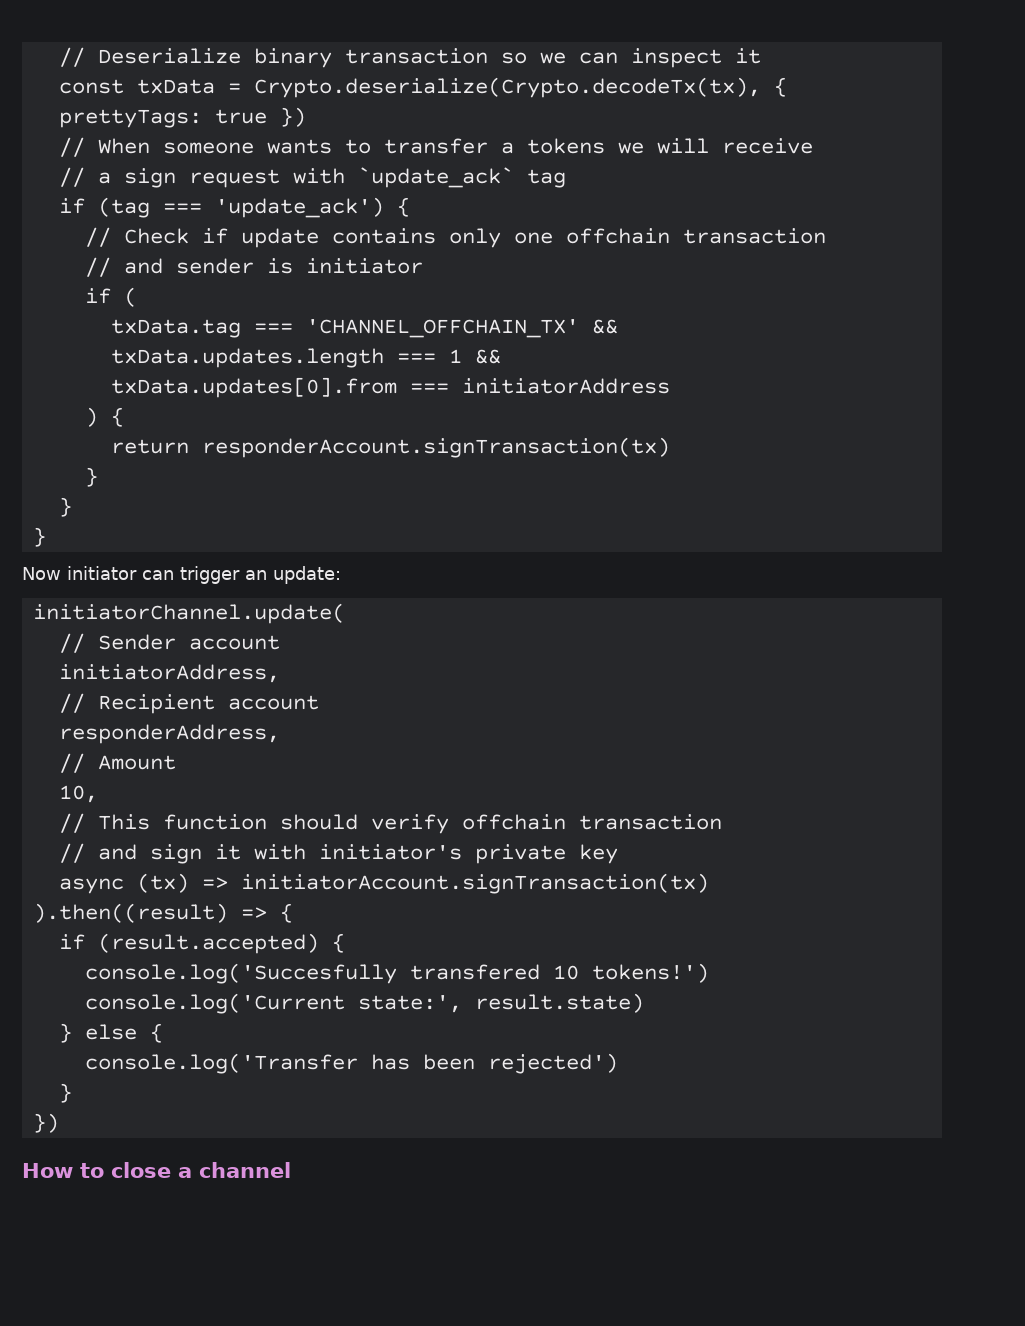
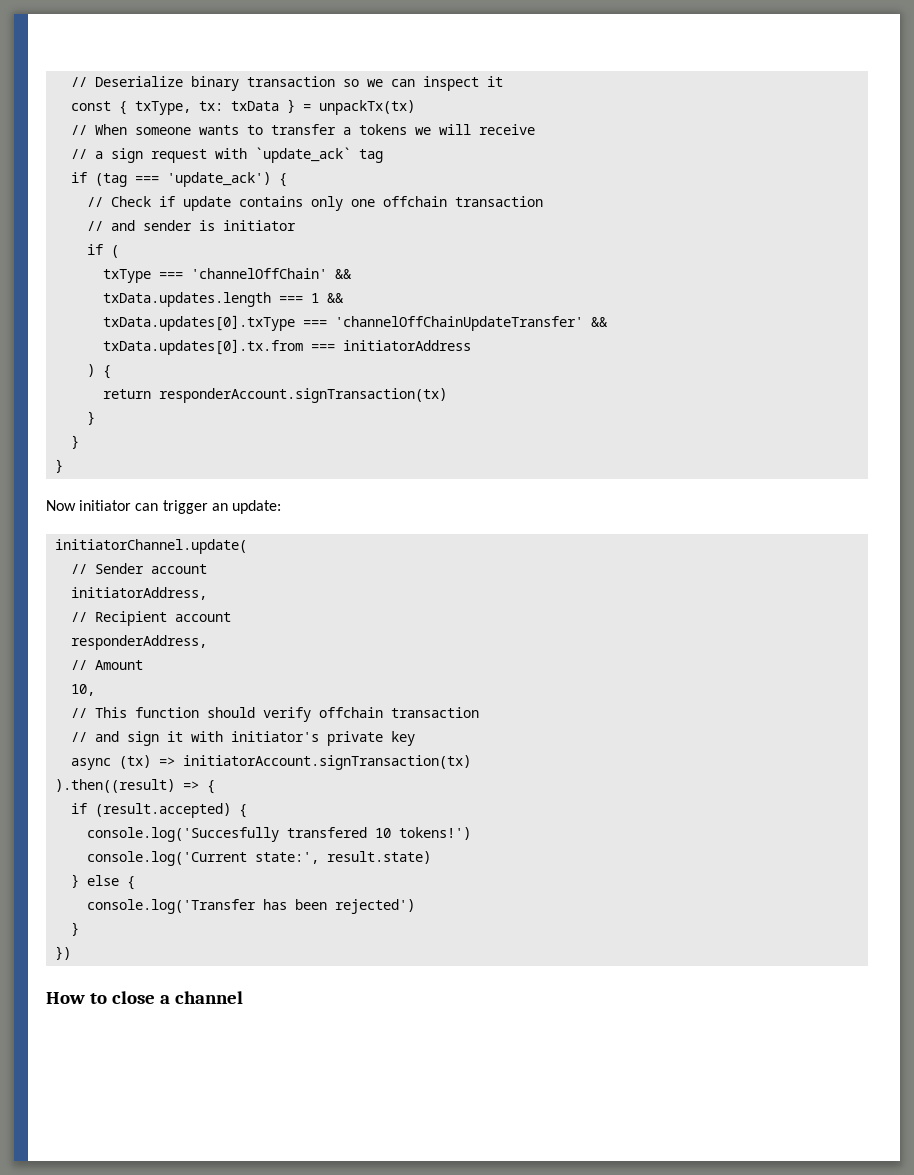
- const txData = Crypto.deserialize(Crypto.decodeTx(tx), { prettyTags: true })
+ const { txType, tx: txData } = unpackTx(tx)
- txData.tag === 'CHANNEL_OFFCHAIN_TX' &&
+ txType === 'channelOffChain' &&
- txData.updates[0].from === initiatorAddress
+ txData.updates[0].txType === 'channelOffChainUpdateTransfer' &&
+ txData.updates[0].tx.from === initiatorAddress

